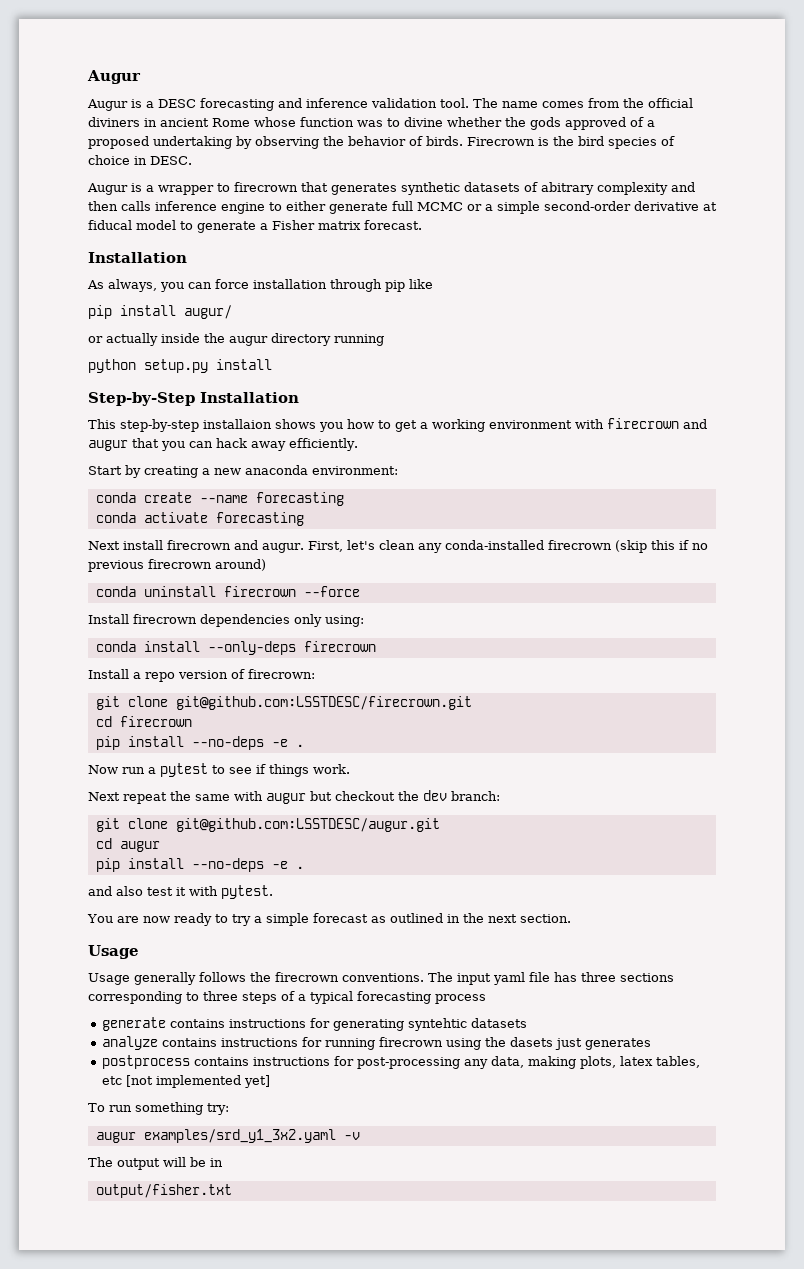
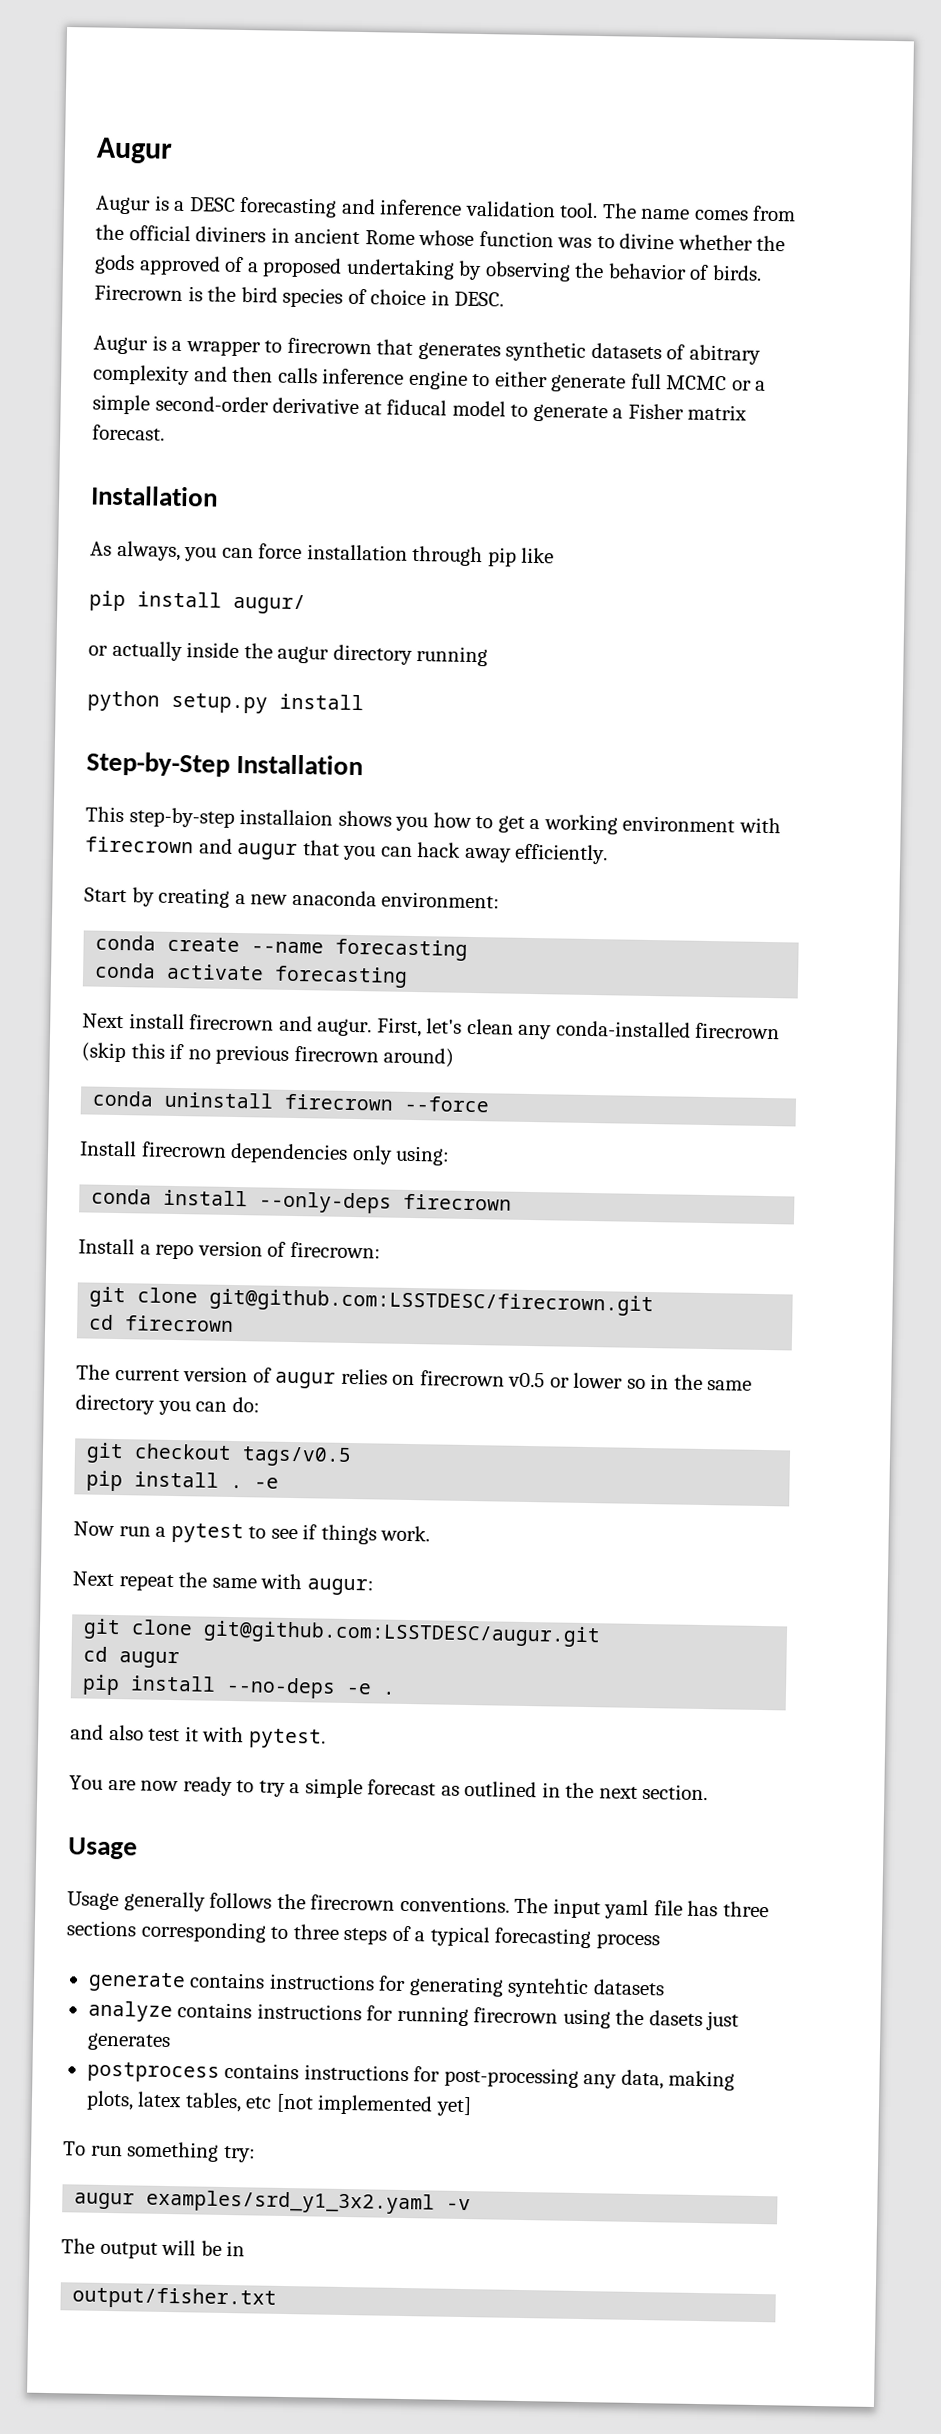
  cd firecrown
- pip install --no-deps -e .
+ The current version of augur relies on firecrown v0.5 or lower so in the same directory you can do:
+ git checkout tags/v0.5
+ pip install . -e
- Next repeat the same with augur but checkout the dev branch:
+ Next repeat the same with augur:

